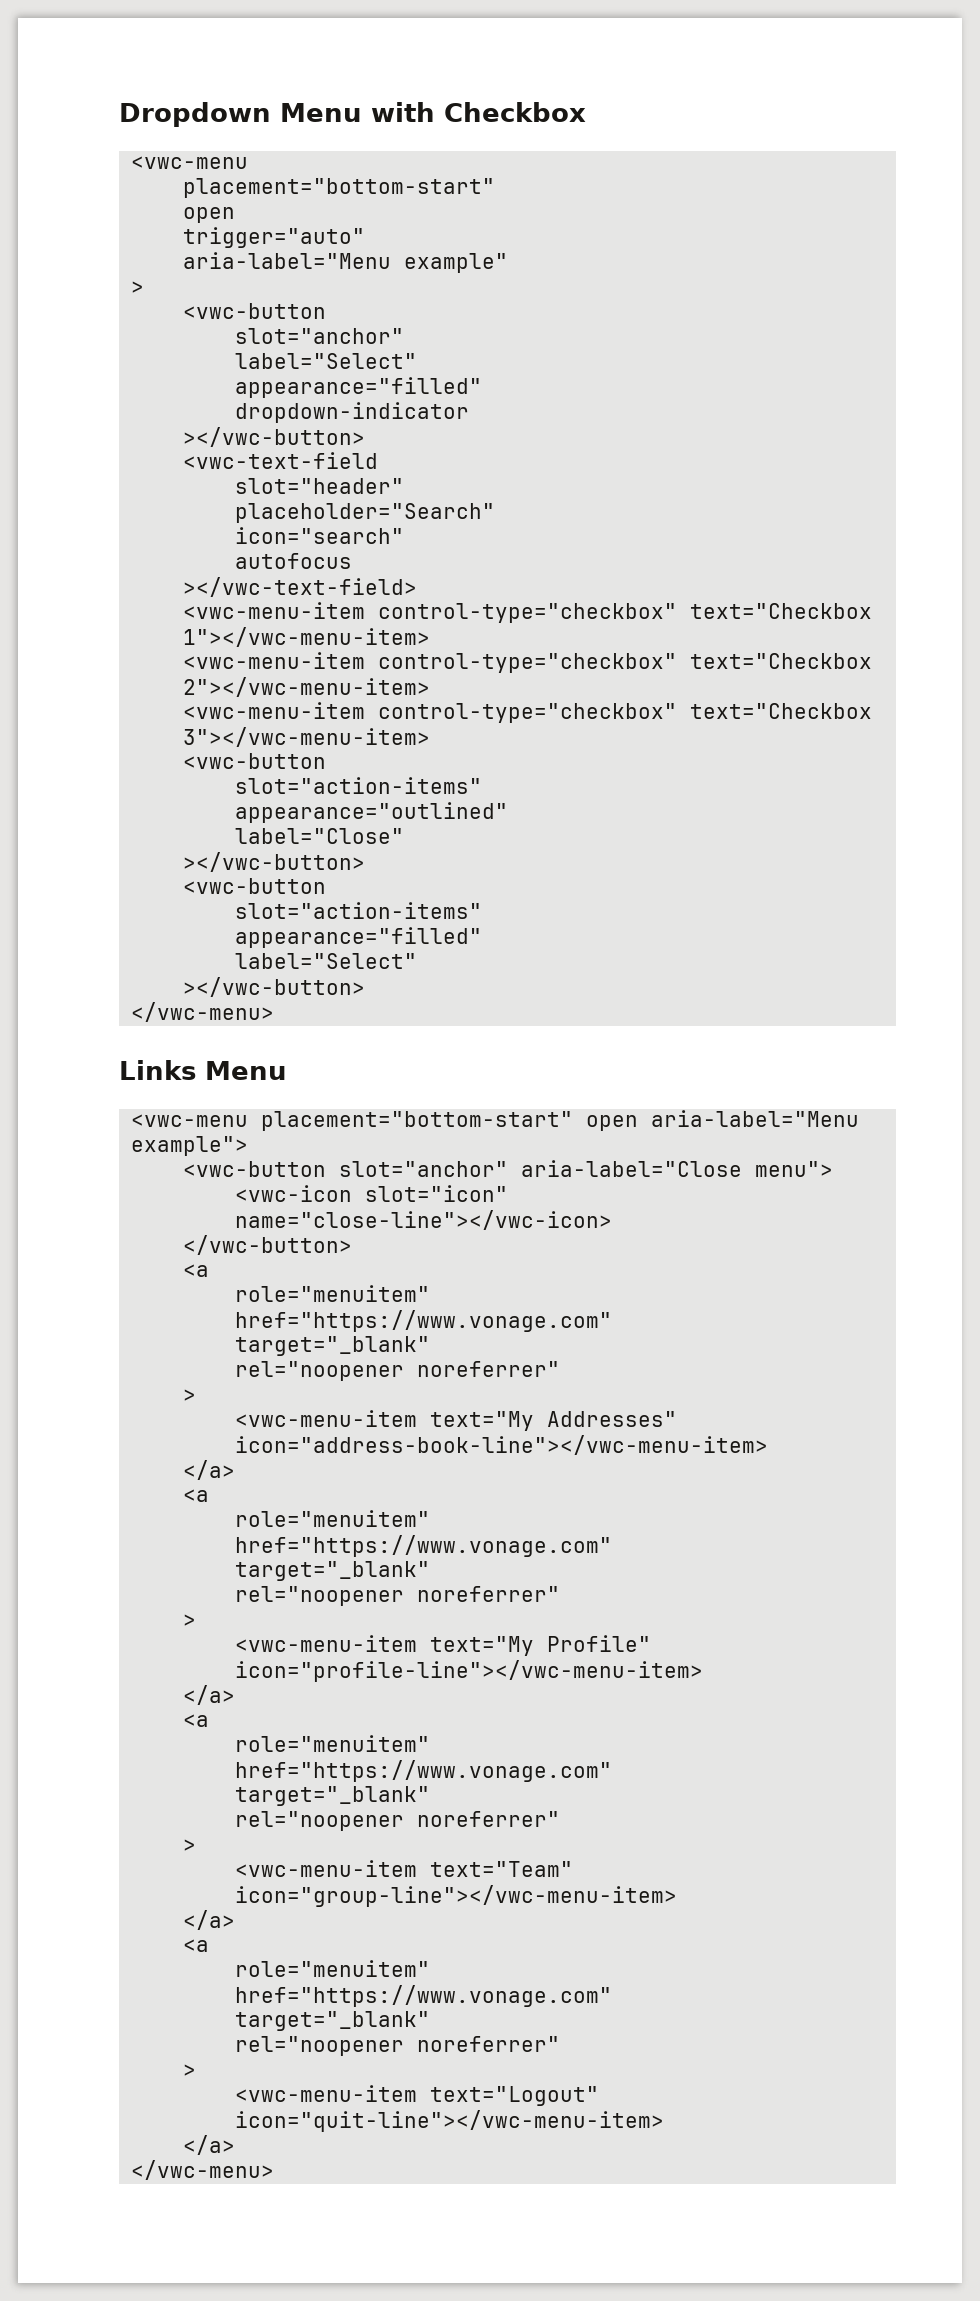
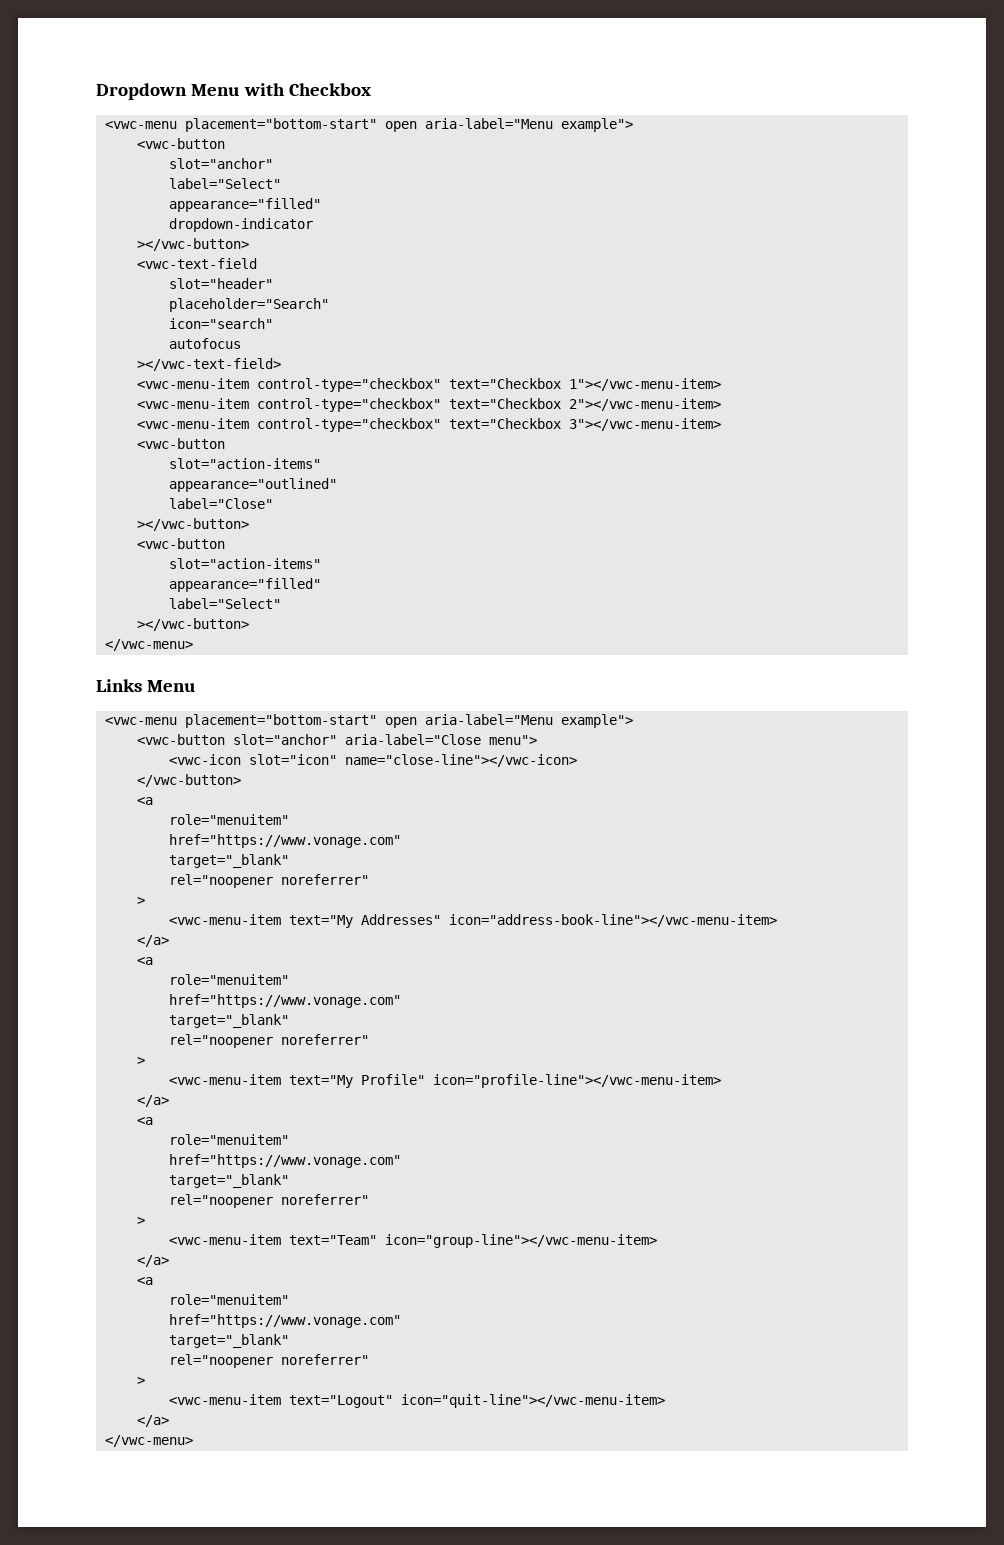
  Dropdown Menu with Checkbox
- <vwc-menu
- placement="bottom-start"
- open
- trigger="auto"
- aria-label="Menu example"
- >
+ <vwc-menu placement="bottom-start" open aria-label="Menu example">

